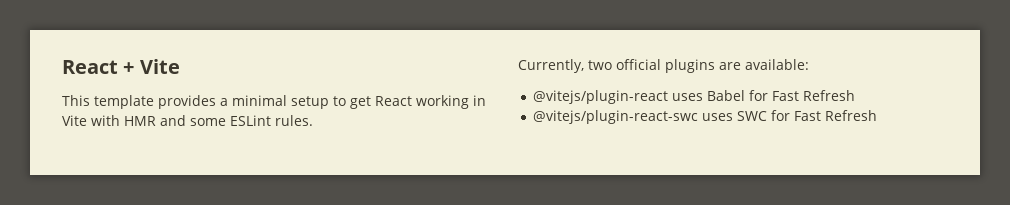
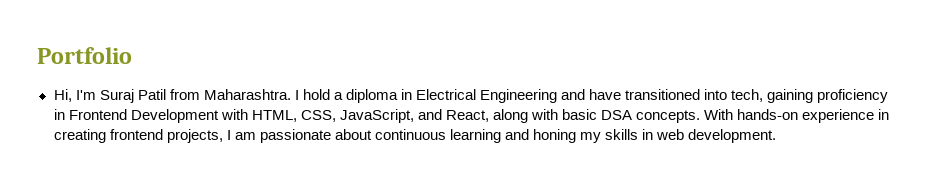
- React + Vite
- This template provides a minimal setup to get React working in Vite with HMR and some ESLint rules.
- Currently, two official plugins are available:
- @vitejs/plugin-react uses Babel for Fast Refresh
- @vitejs/plugin-react-swc uses SWC for Fast Refresh
+ Portfolio
+ Hi, I'm Suraj Patil from Maharashtra. I hold a diploma in Electrical Engineering and have transitioned into tech, gaining proficiency in Frontend Development with HTML, CSS, JavaScript, and React, along with basic DSA concepts. With hands-on experience in creating frontend projects, I am passionate about continuous learning and honing my skills in web development.

